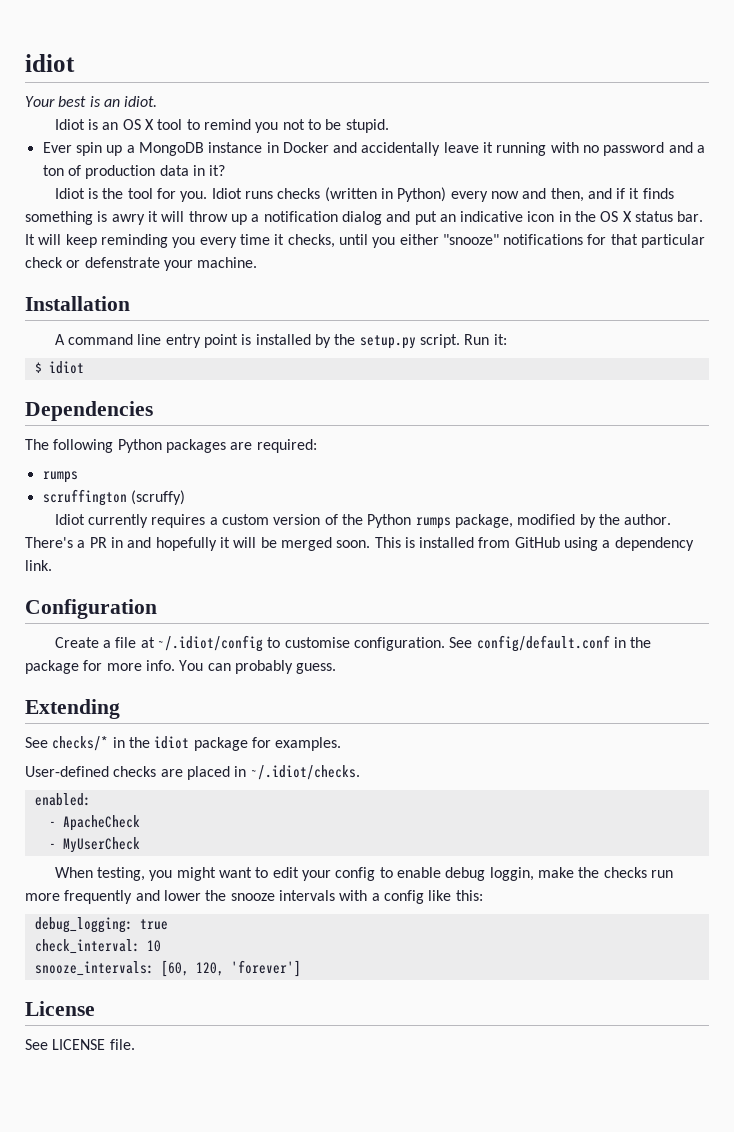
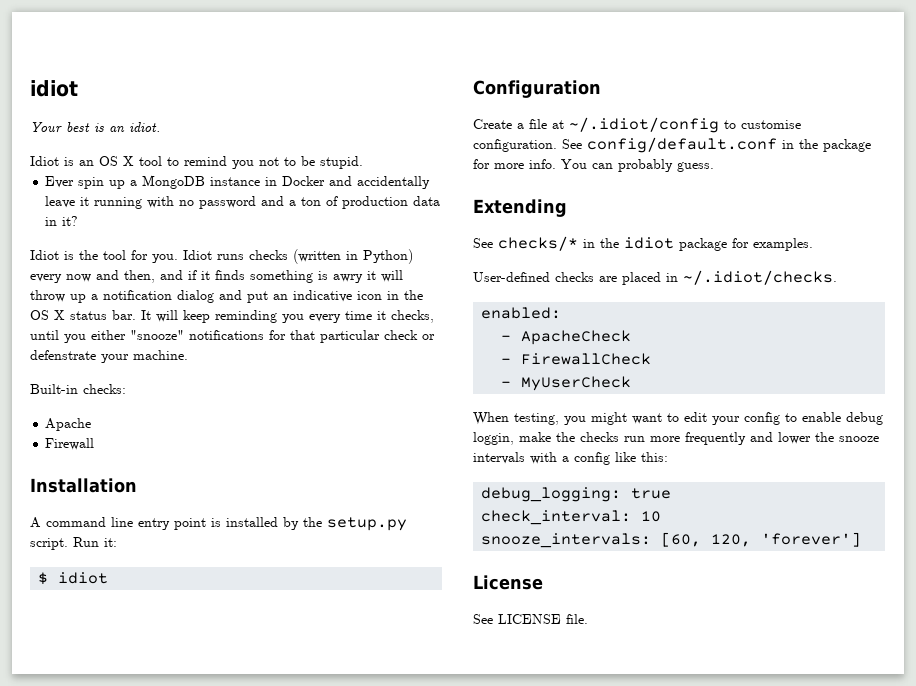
+ Built-in checks:
+ Apache
+ Firewall
- Dependencies
- The following Python packages are required:
- rumps
- scruffington (scruffy)
- Idiot currently requires a custom version of the Python rumps package, modified by the author. There's a PR in and hopefully it will be merged soon. This is installed from GitHub using a dependency link.
+ - FirewallCheck

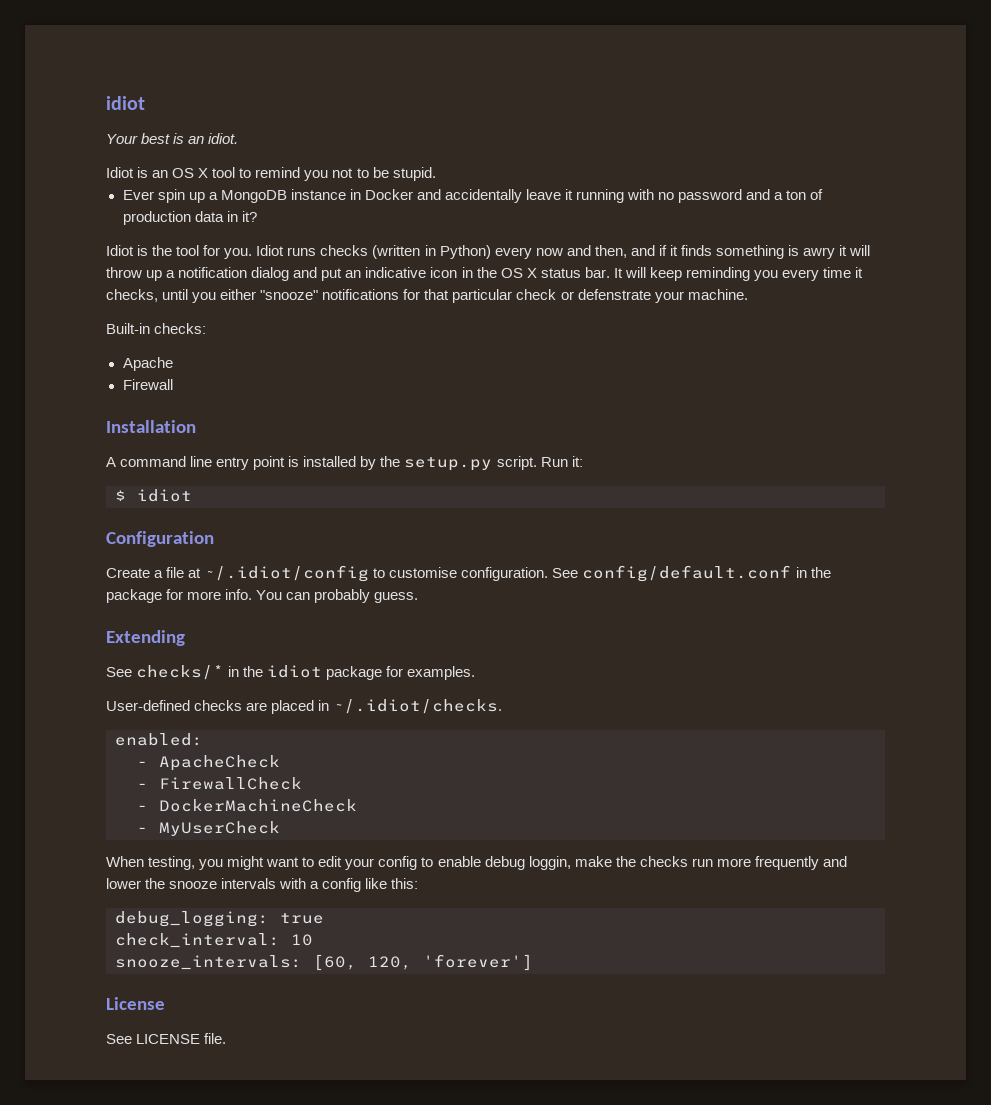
+ - DockerMachineCheck

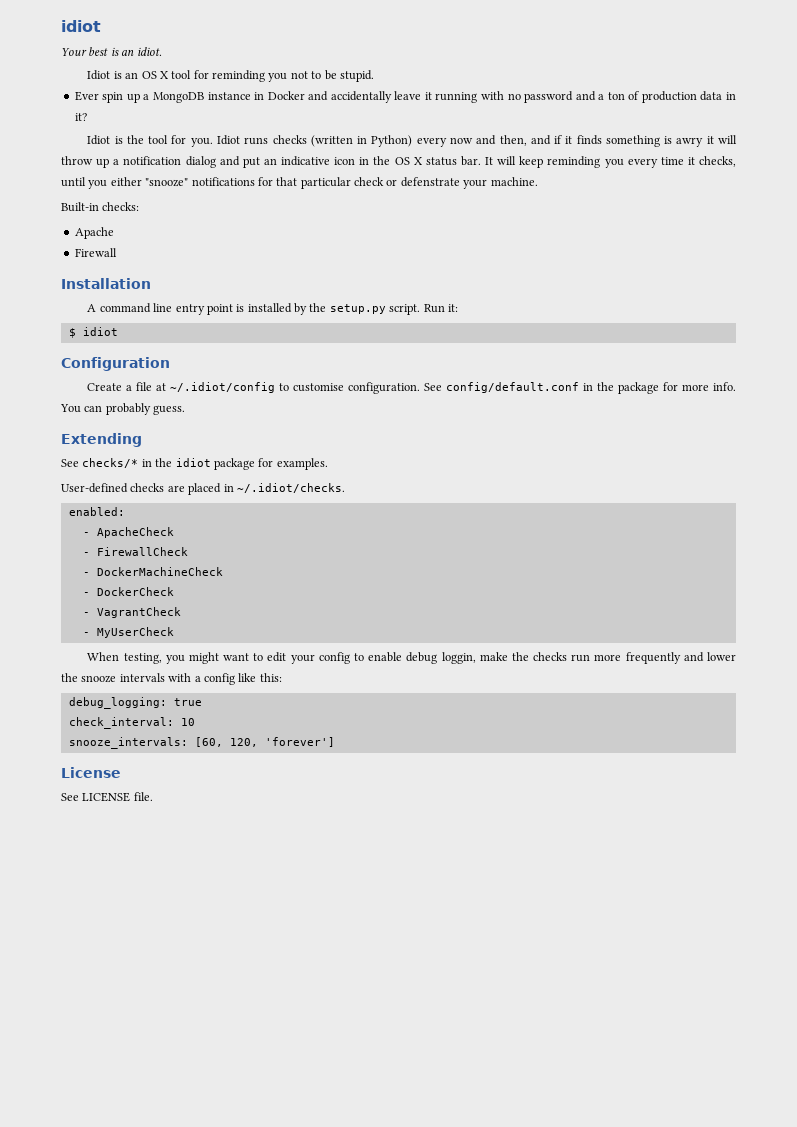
- Idiot is an OS X tool to remind you not to be stupid.
+ Idiot is an OS X tool for reminding you not to be stupid.
+ - DockerCheck
+ - VagrantCheck

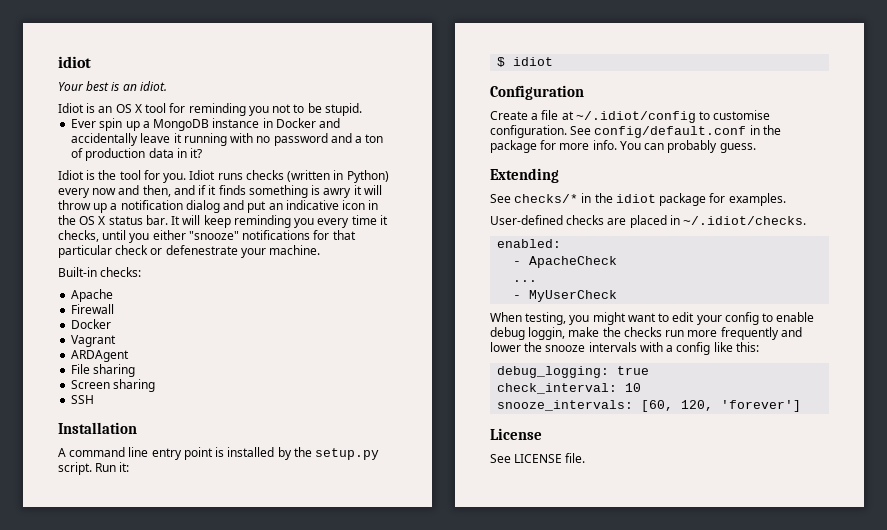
- It will keep reminding you every time it checks, until you either "snooze" notifications for that particular check or defenstrate your machine.
+ It will keep reminding you every time it checks, until you either "snooze" notifications for that particular check or defenestrate your machine.
  Firewall
+ Docker
+ Vagrant
+ ARDAgent
+ File sharing
+ Screen sharing
+ SSH
- - FirewallCheck
- - DockerMachineCheck
- - DockerCheck
- - VagrantCheck
+ ...

